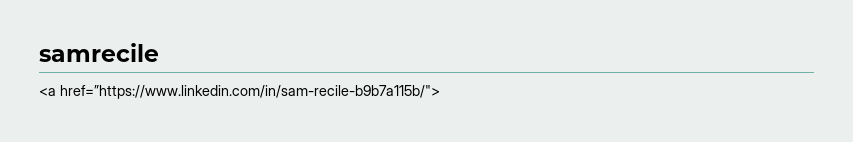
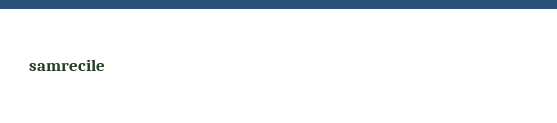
- <a href=”https://www.linkedin.com/in/sam-recile-b9b7a115b/">

